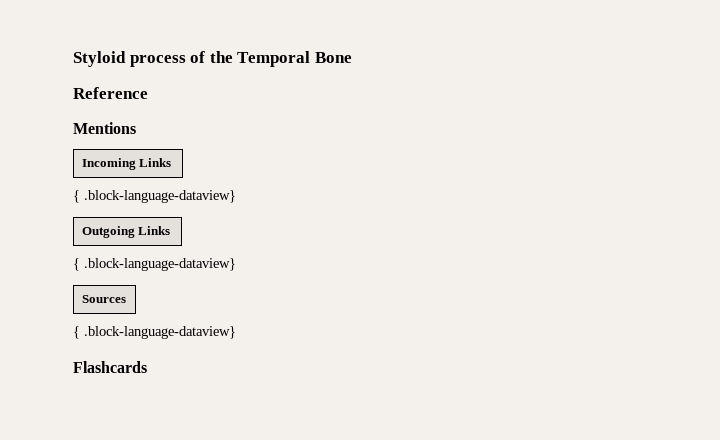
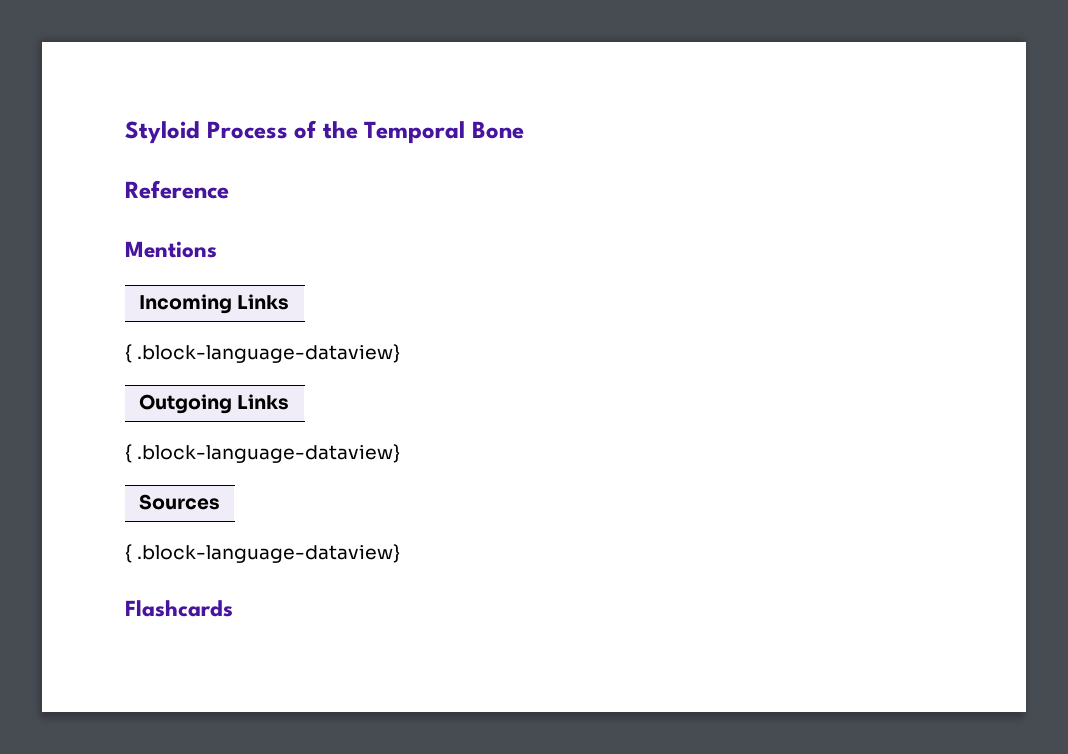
- Styloid process of the Temporal Bone
+ Styloid Process of the Temporal Bone

